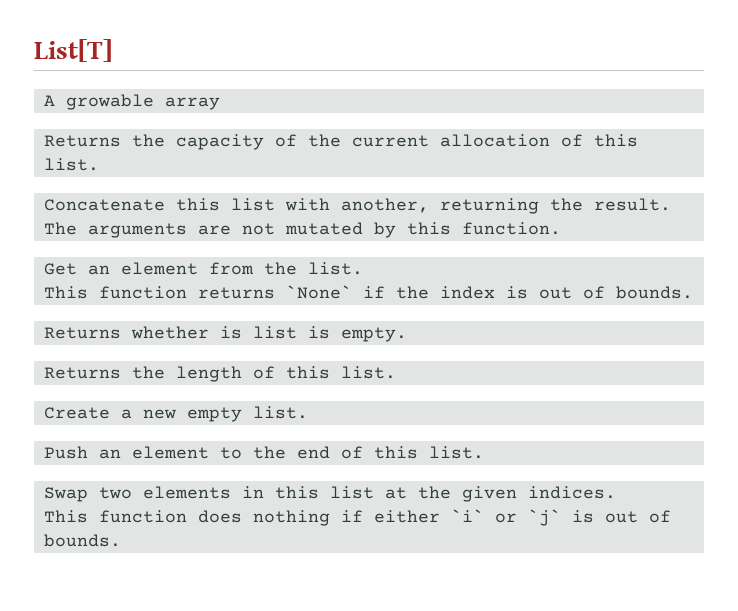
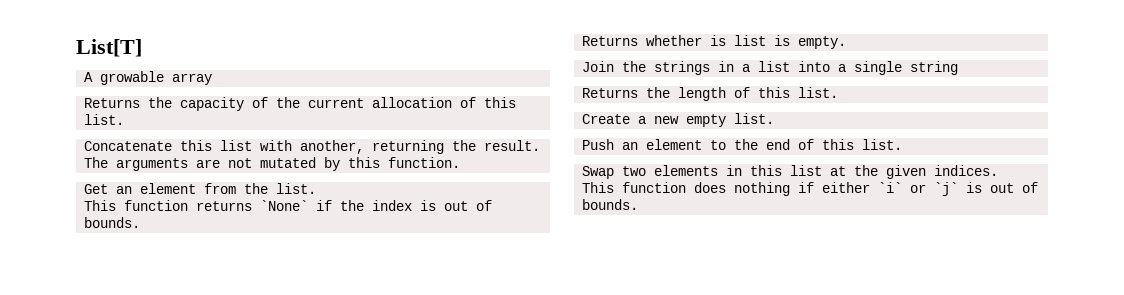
+ Join the strings in a list into a single string

